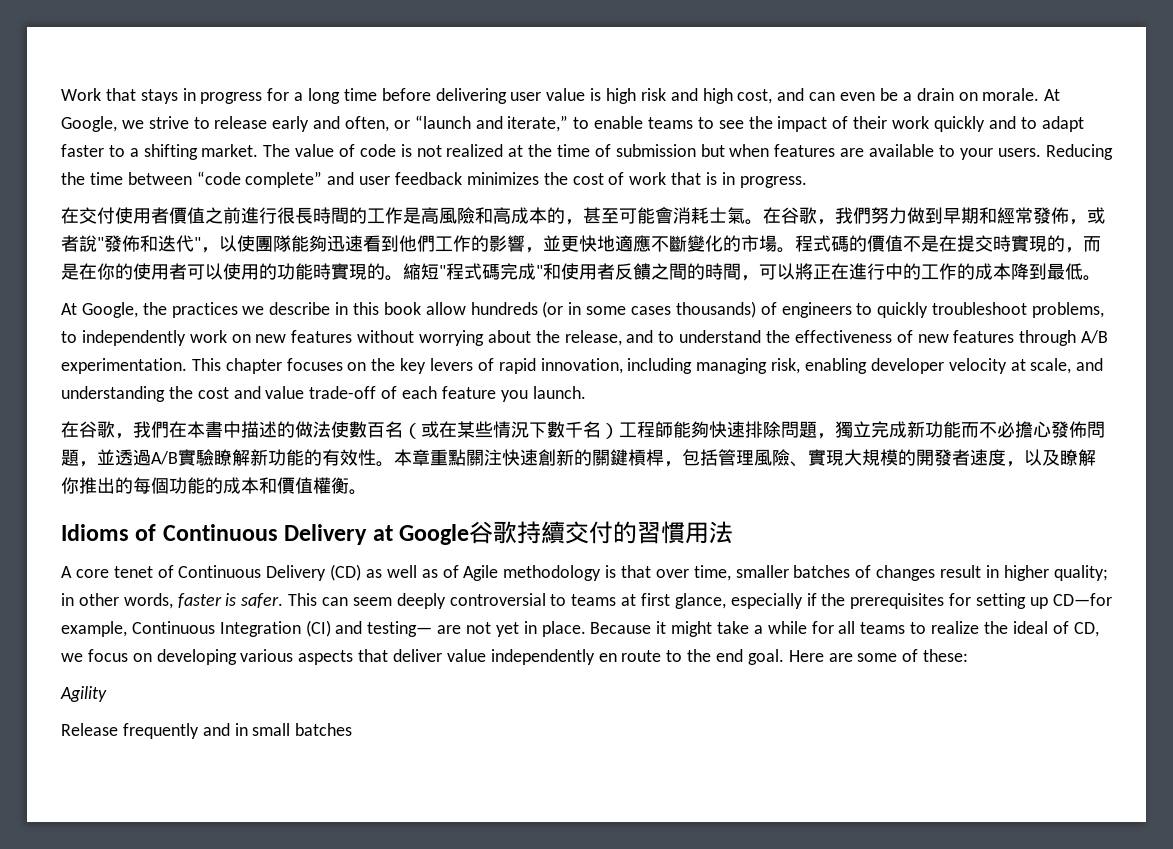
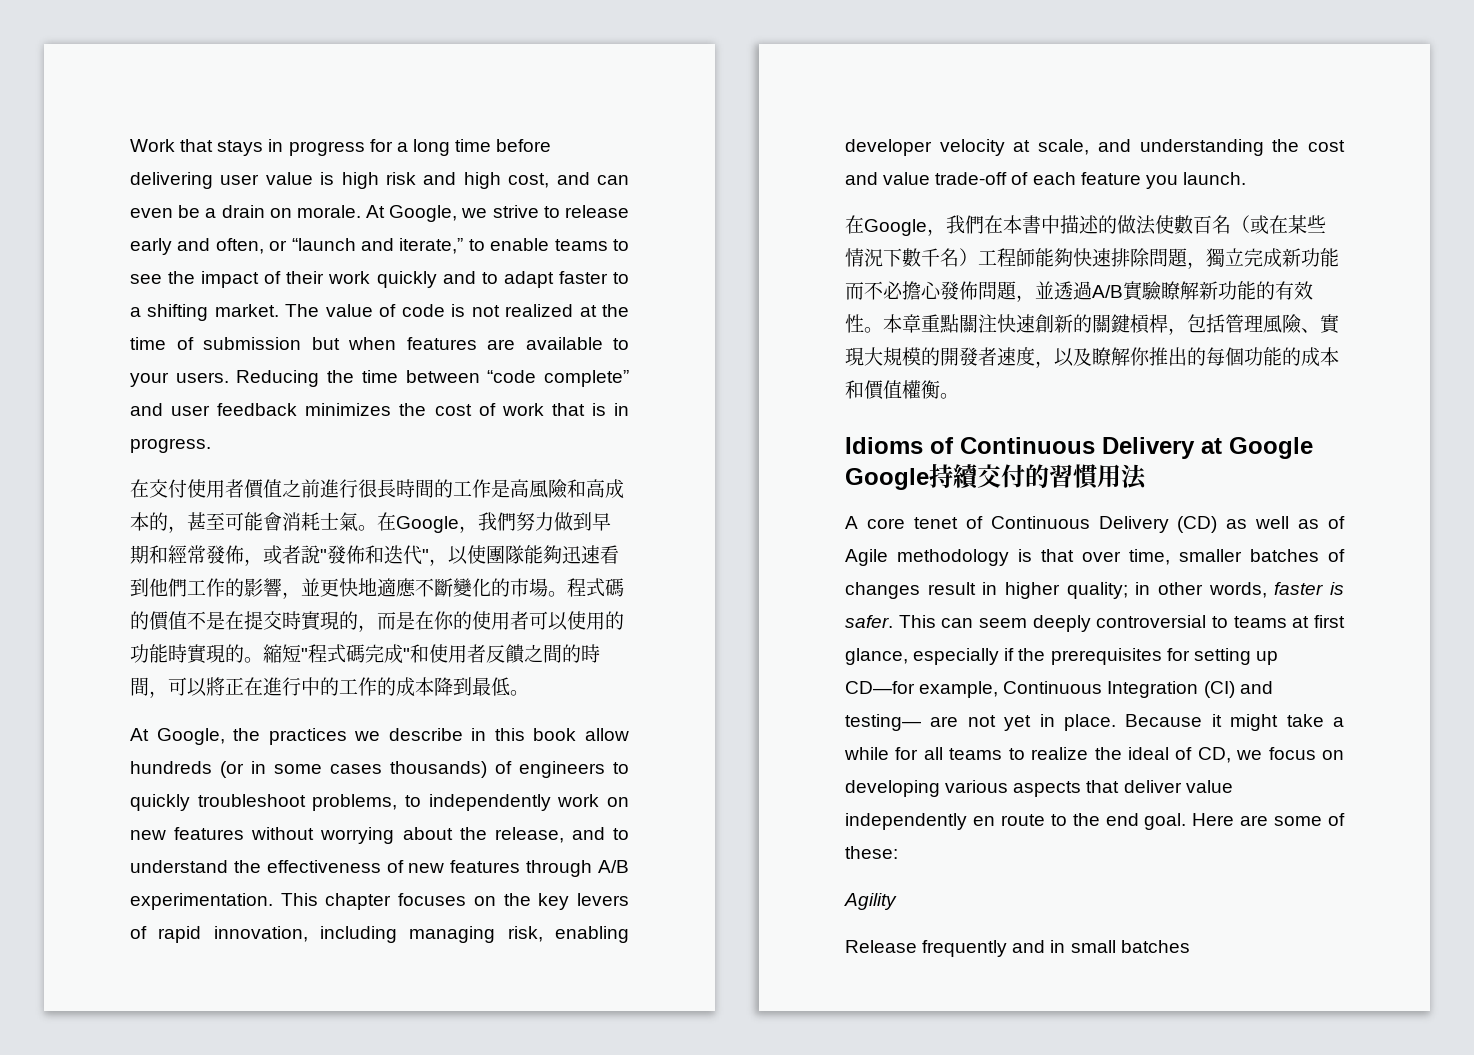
- 在谷歌，我們努力做到早期和經常發佈，或者說"發佈和迭代"，以使團隊能夠迅速看到他們工作的影響，並更快地適應不斷變化的市場。
+ 在Google，我們努力做到早期和經常發佈，或者說"發佈和迭代"，以使團隊能夠迅速看到他們工作的影響，並更快地適應不斷變化的市場。
- 在谷歌，我們在本書中描述的做法使數百名（或在某些情況下數千名）工程師能夠快速排除問題，獨立完成新功能而不必擔心發佈問題，並透過A/B實驗瞭解新功能的有效性。
+ 在Google，我們在本書中描述的做法使數百名（或在某些情況下數千名）工程師能夠快速排除問題，獨立完成新功能而不必擔心發佈問題，並透過A/B實驗瞭解新功能的有效性。
- Idioms of Continuous Delivery at Google谷歌持續交付的習慣用法
+ Idioms of Continuous Delivery at Google Google持續交付的習慣用法

